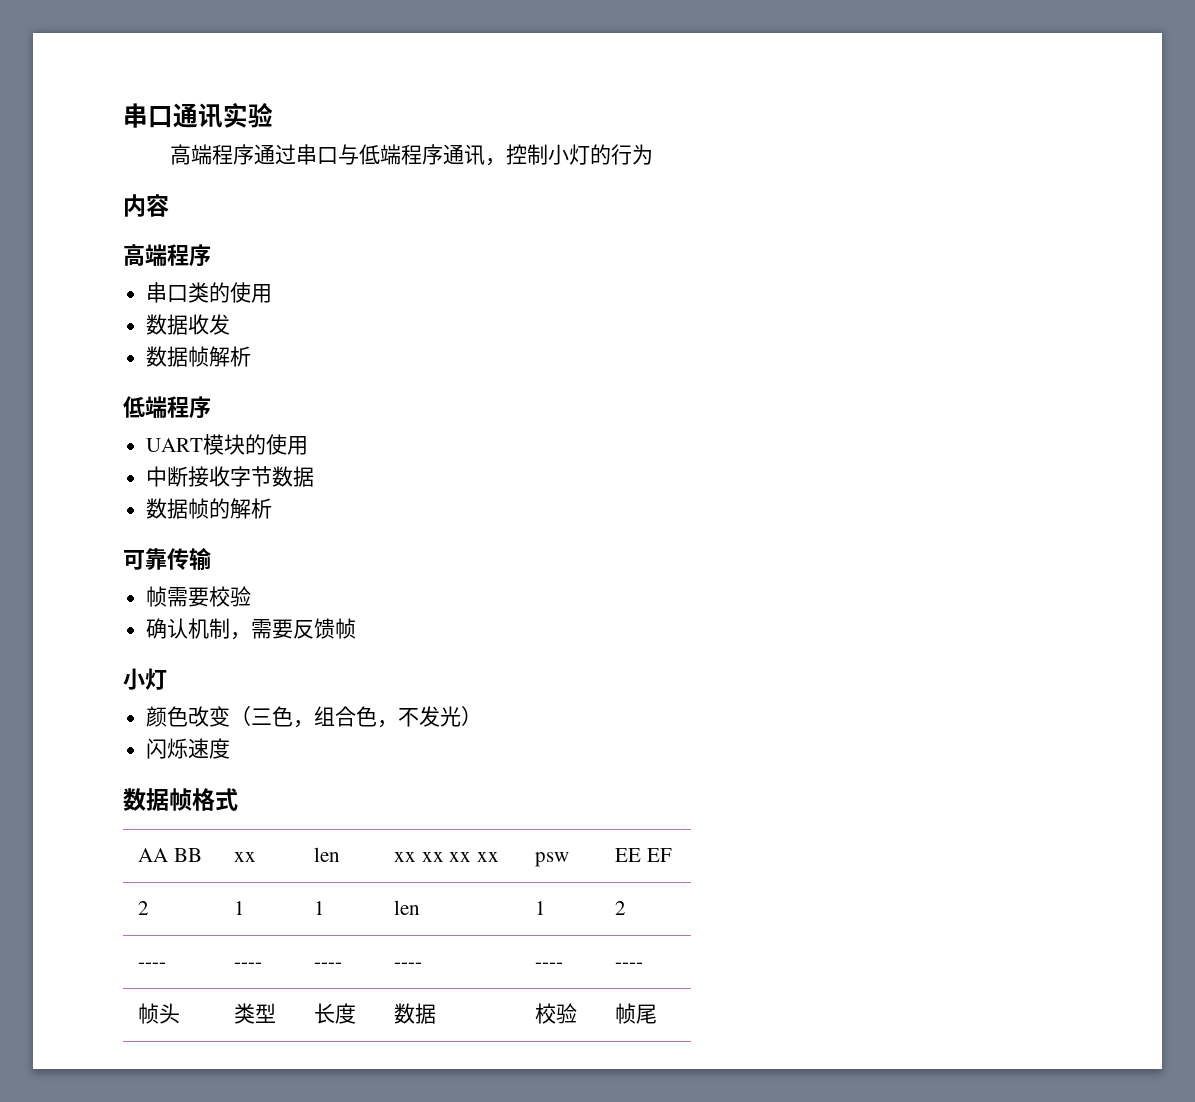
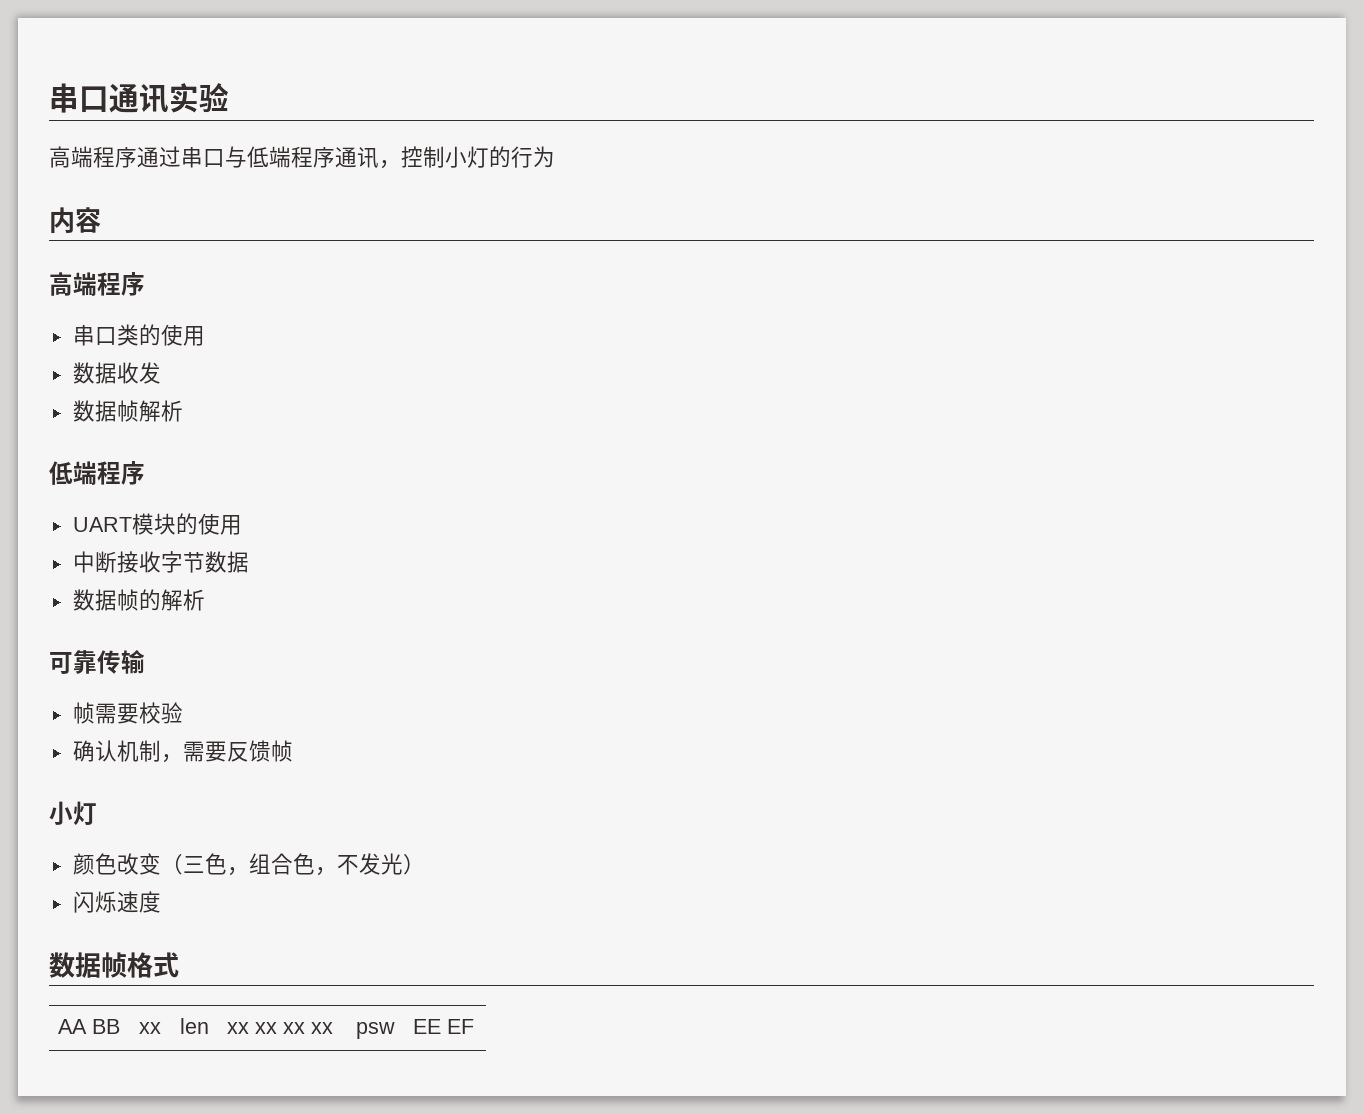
- 2 | 1 | 1 | len | 1 | 2
- ---- | ---- | ---- | ---- | ---- | ----
- 帧头 | 类型 | 长度 | 数据 | 校验 | 帧尾

